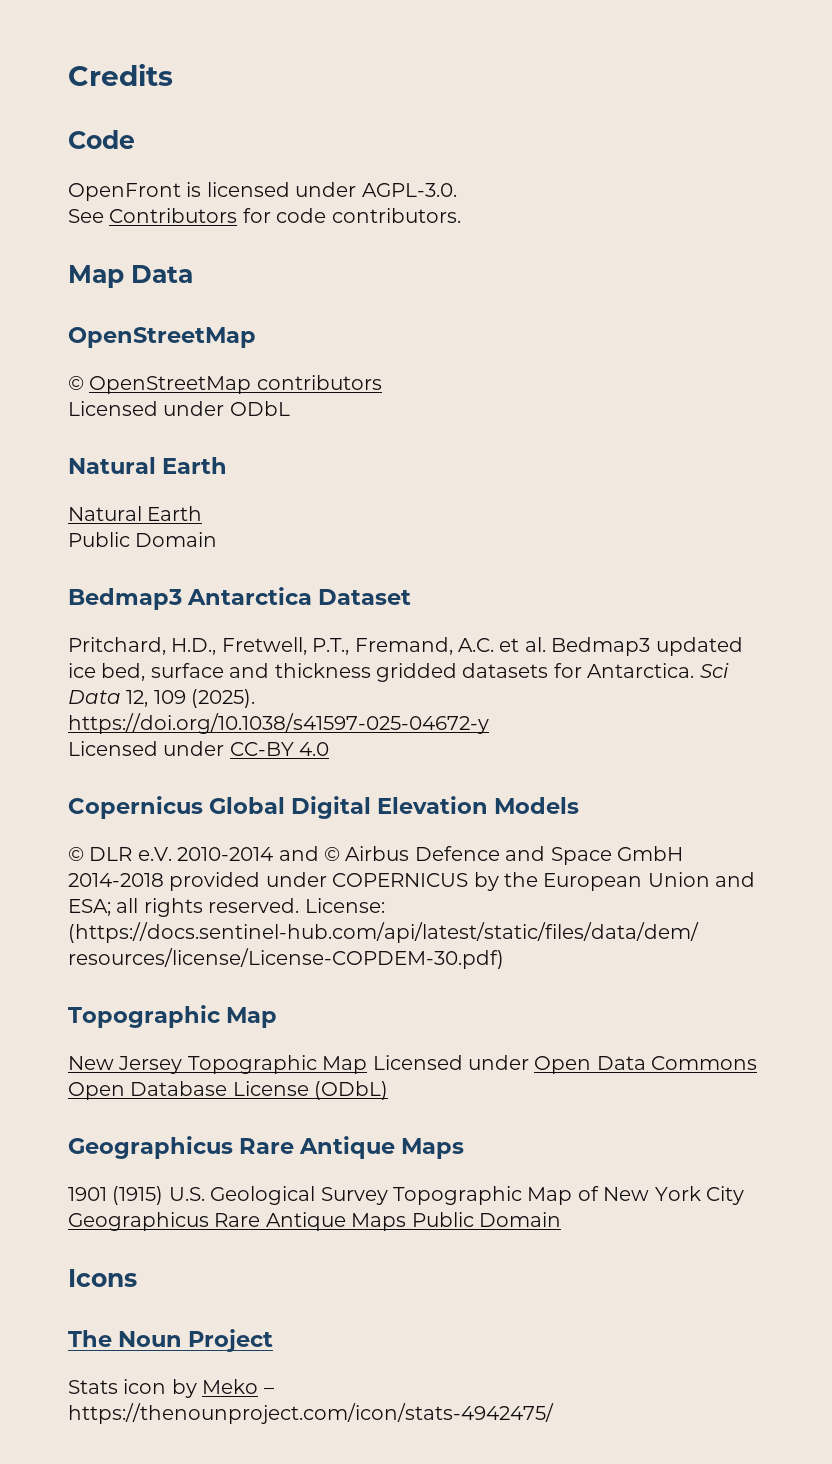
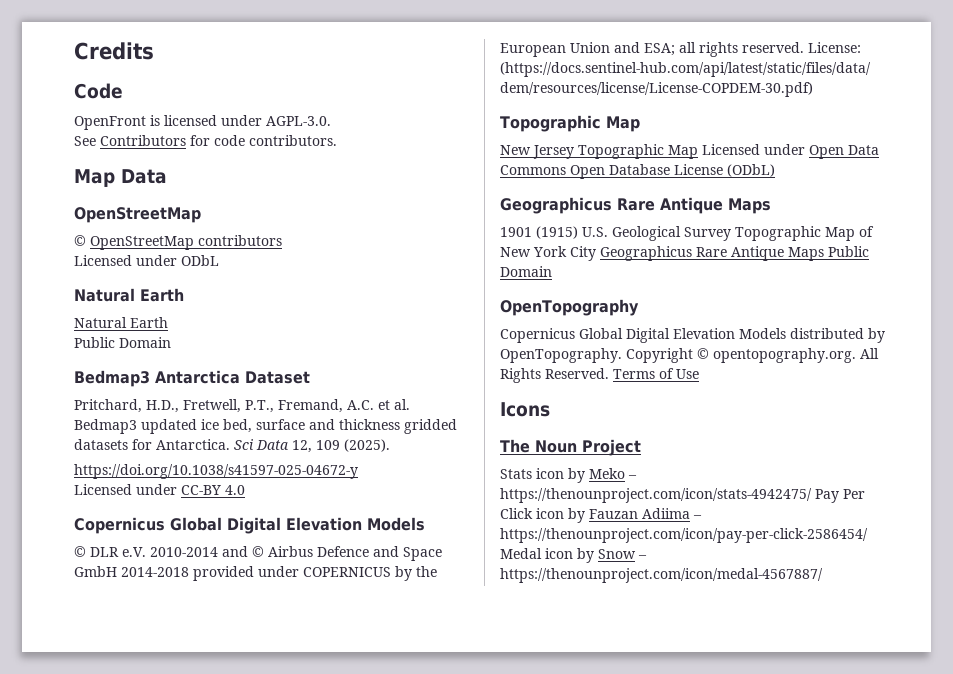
+ OpenTopography
+ Copernicus Global Digital Elevation Models distributed by OpenTopography. Copyright © opentopography.org. All Rights Reserved. Terms of Use
- Stats icon by Meko – https://thenounproject.com/icon/stats-4942475/
+ Stats icon by Meko – https://thenounproject.com/icon/stats-4942475/ Pay Per Click icon by Fauzan Adiima – https://thenounproject.com/icon/pay-per-click-2586454/ Medal icon by Snow – https://thenounproject.com/icon/medal-4567887/

